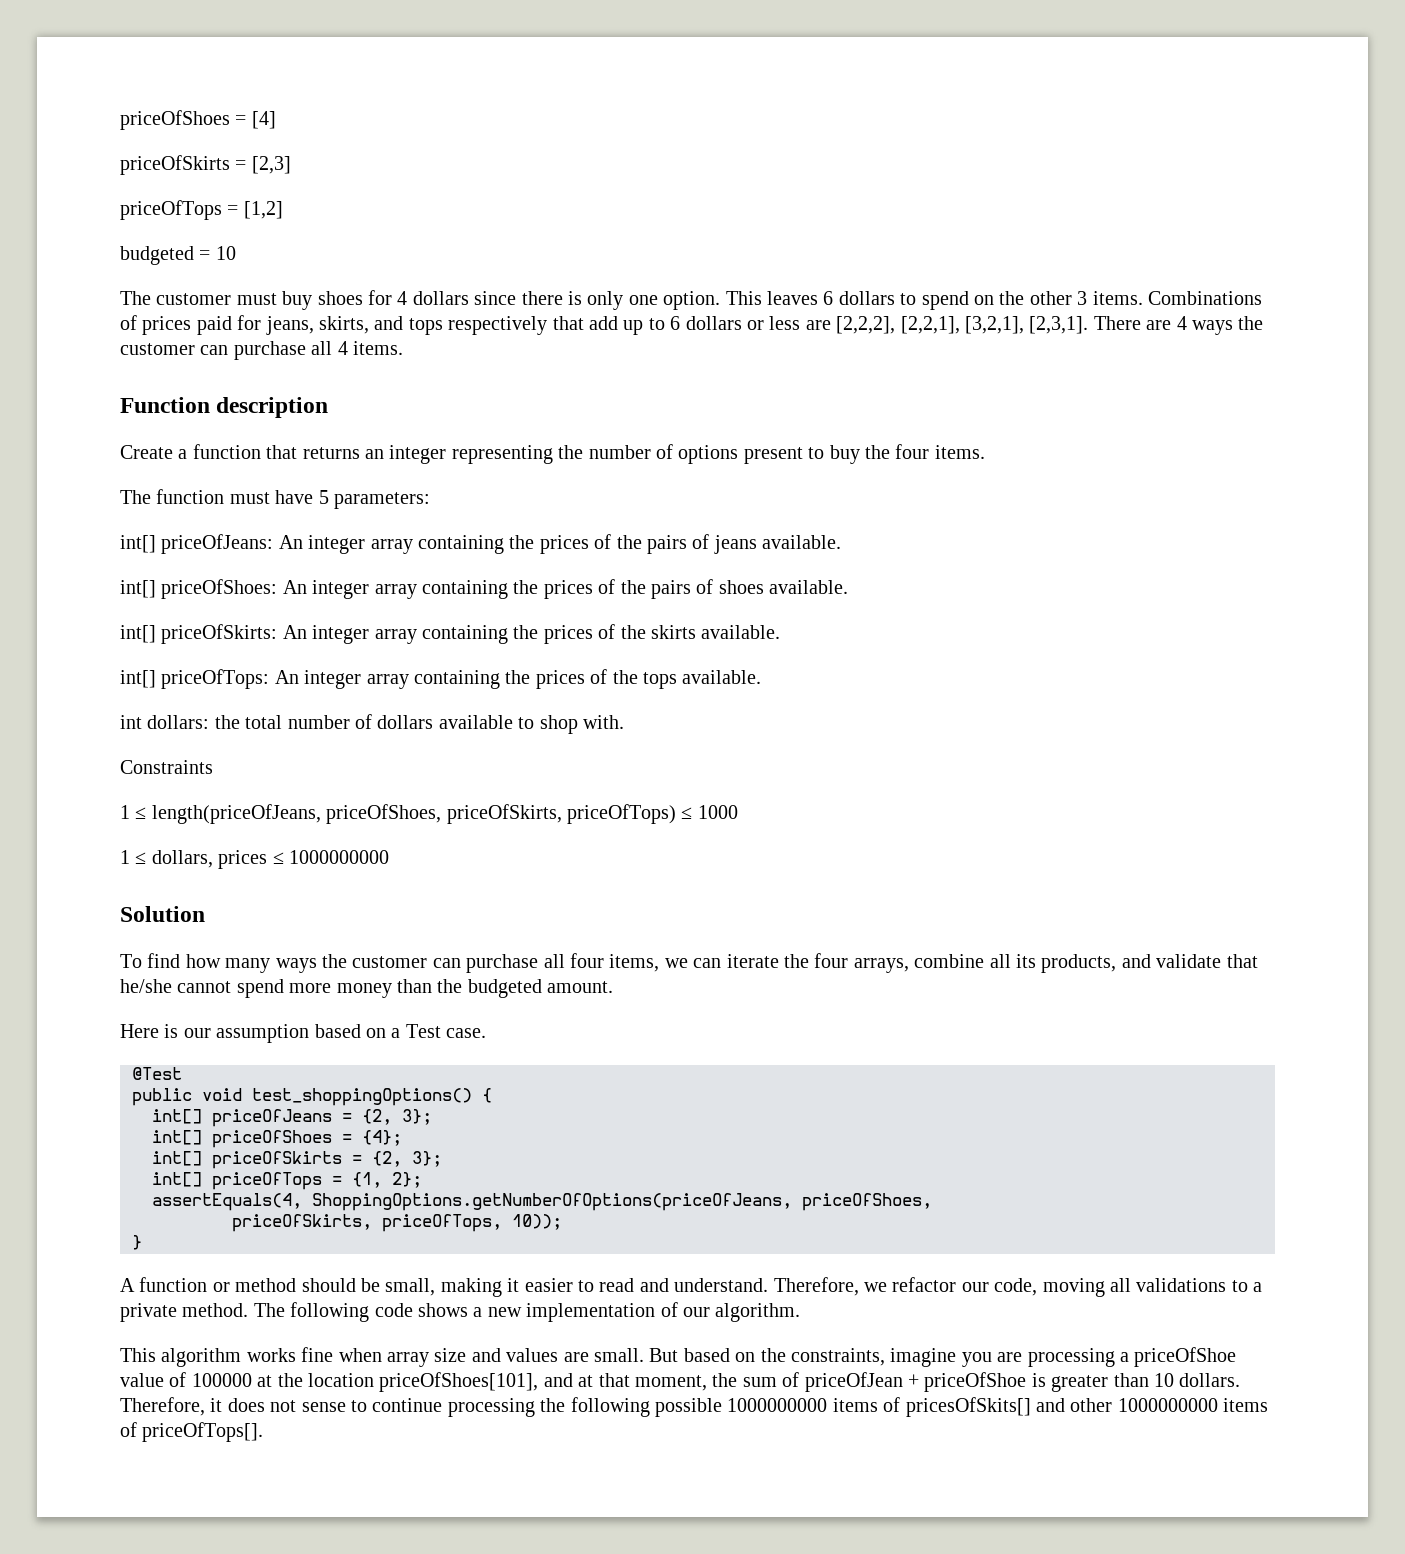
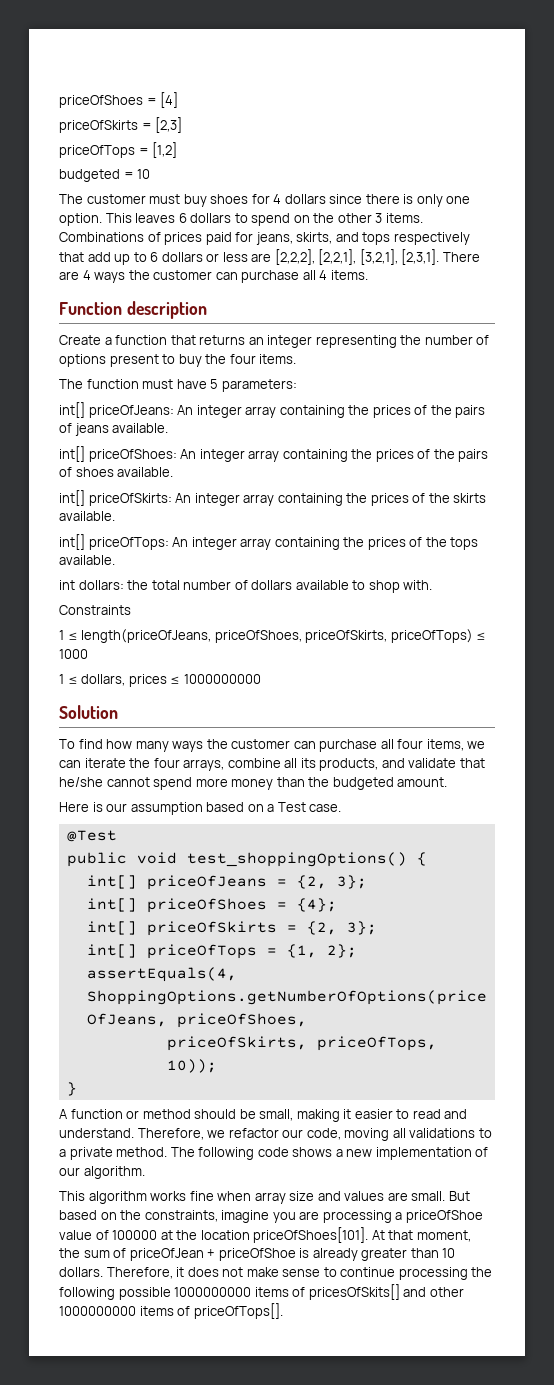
- But based on the constraints, imagine you are processing a priceOfShoe value of 100000 at the location priceOfShoes[101], and at that moment, the sum of priceOfJean + priceOfShoe is greater than 10 dollars.
+ But based on the constraints, imagine you are processing a priceOfShoe value of 100000 at the location priceOfShoes[101]. At that moment, the sum of priceOfJean + priceOfShoe is already greater than 10 dollars.
- Therefore, it does not sense to continue processing the following possible 1000000000 items of pricesOfSkits[] and other 1000000000 items of priceOfTops[].
+ Therefore, it does not make sense to continue processing the following possible 1000000000 items of pricesOfSkits[] and other 1000000000 items of priceOfTops[].

